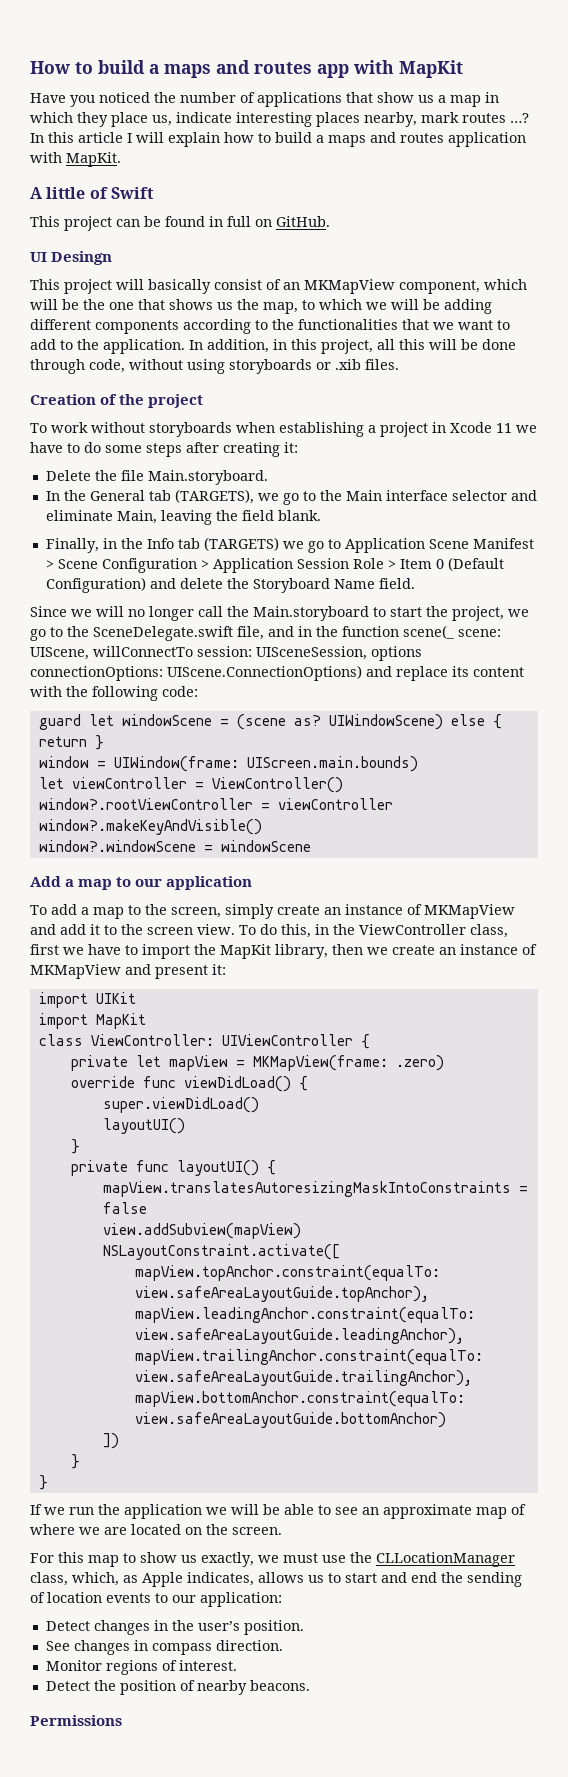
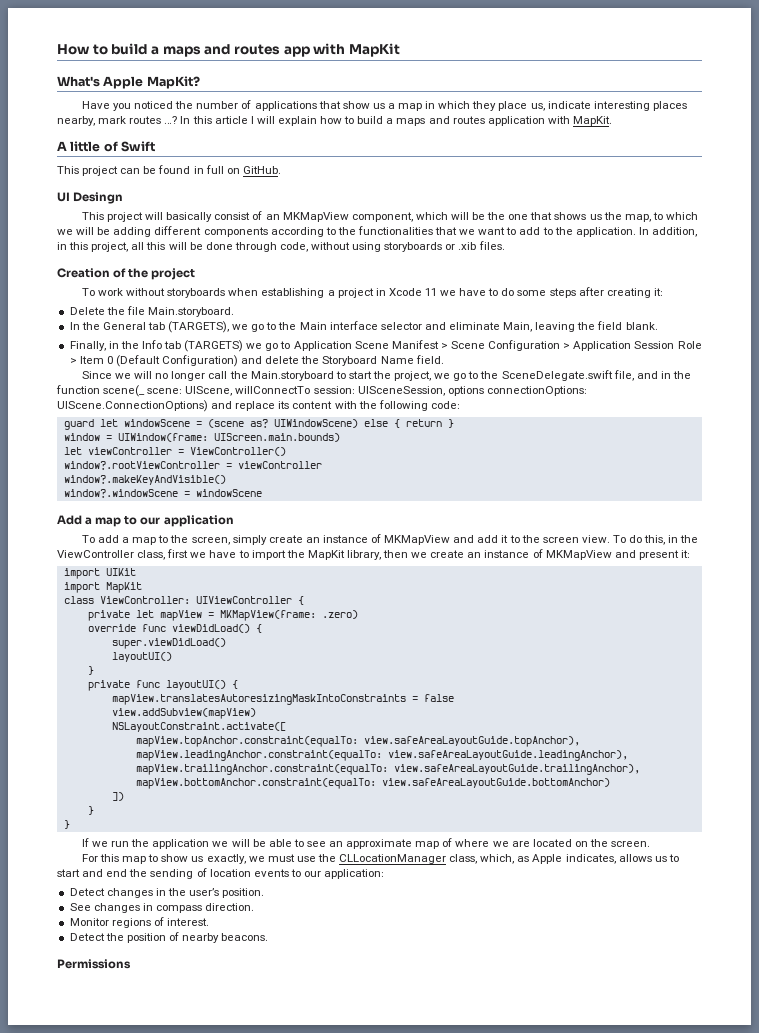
+ What's Apple MapKit?

